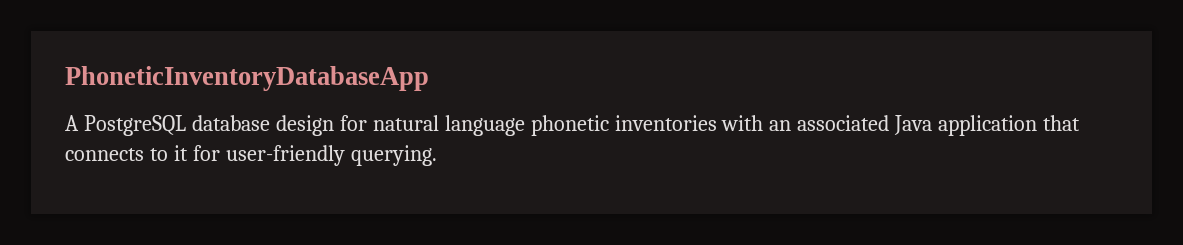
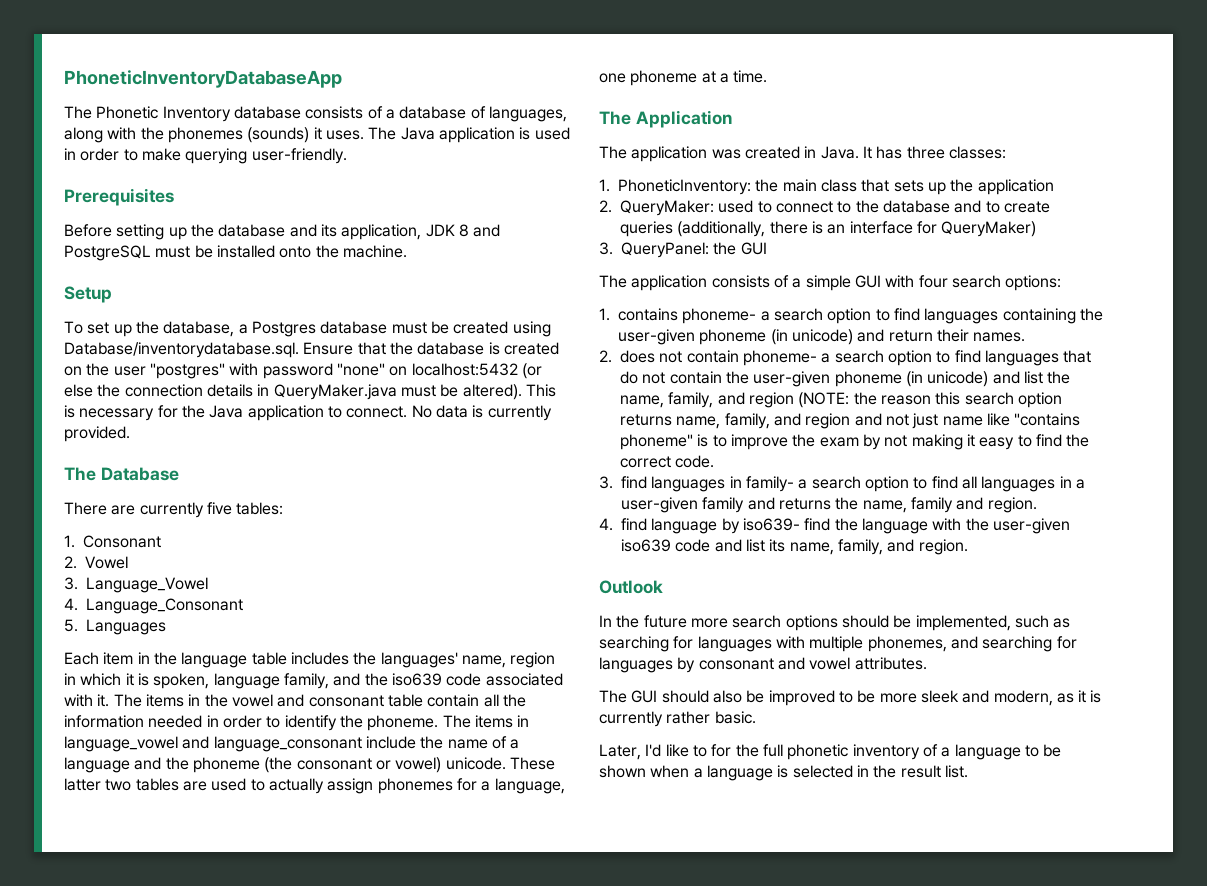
- A PostgreSQL database design for natural language phonetic inventories with an associated Java application that connects to it for user-friendly querying.
+ The Phonetic Inventory database consists of a database of languages, along with the phonemes (sounds) it uses. The Java application is used in order to make querying user-friendly.
+ Prerequisites
+ Before setting up the database and its application, JDK 8 and PostgreSQL must be installed onto the machine.
+ Setup
+ To set up the database, a Postgres database must be created using Database/inventorydatabase.sql. Ensure that the database is created on the user "postgres" with password "none" on localhost:5432 (or else the connection details in QueryMaker.java must be altered). This is necessary for the Java application to connect. No data is currently provided.
+ The Database
+ There are currently five tables:
+ 1. Consonant
+ 2. Vowel
+ 3. Language_Vowel
+ 4. Language_Consonant
+ 5. Languages
+ Each item in the language table includes the languages' name, region in which it is spoken, language family, and the iso639 code associated with it. The items in the vowel and consonant table contain all the information needed in order to identify the phoneme. The items in language_vowel and language_consonant include the name of a language and the phoneme (the consonant or vowel) unicode. These latter two tables are used to actually assign phonemes for a language, one phoneme at a time.
+ The Application
+ The application was created in Java. It has three classes:
+ 1. PhoneticInventory: the main class that sets up the application
+ 2. QueryMaker: used to connect to the database and to create queries (additionally, there is an interface for QueryMaker)
+ 3. QueryPanel: the GUI
+ The application consists of a simple GUI with four search options:
+ 1. contains phoneme- a search option to find languages containing the user-given phoneme (in unicode) and return their names.
+ 2. does not contain phoneme- a search option to find languages that do not contain the user-given phoneme (in unicode) and list the name, family, and region (NOTE: the reason this search option returns name, family, and region and not just name like "contains phoneme" is to improve the exam by not making it easy to find the correct code.
+ 3. find languages in family- a search option to find all languages in a user-given family and returns the name, family and region.
+ 4. find language by iso639- find the language with the user-given iso639 code and list its name, family, and region.
+ Outlook
+ In the future more search options should be implemented, such as searching for languages with multiple phonemes, and searching for languages by consonant and vowel attributes.
+ The GUI should also be improved to be more sleek and modern, as it is currently rather basic.
+ Later, I'd like to for the full phonetic inventory of a language to be shown when a language is selected in the result list.

